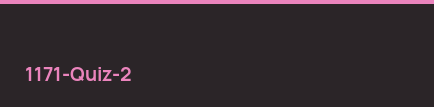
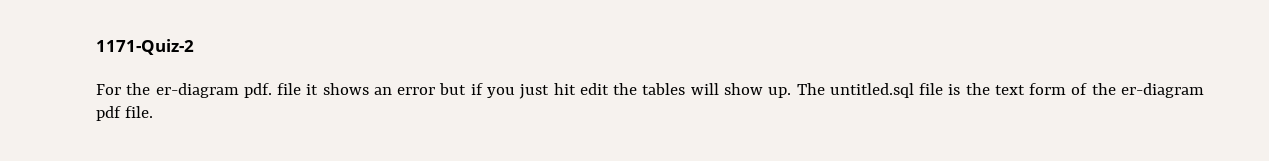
+ For the er-diagram pdf. file it shows an error but if you just hit edit the tables will show up. The untitled.sql file is the text form of the er-diagram pdf file.

